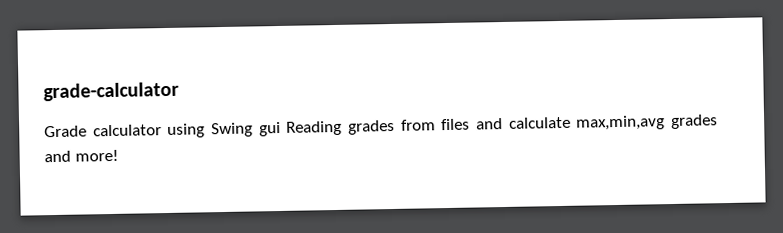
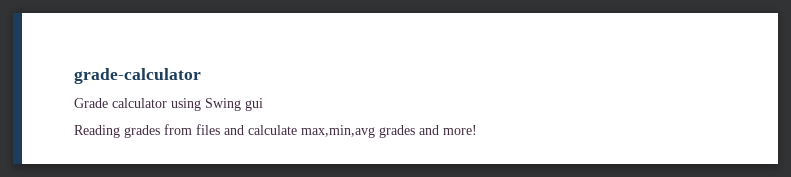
- Grade calculator using Swing gui Reading grades from files and calculate max,min,avg grades and more!
+ Grade calculator using Swing gui
+ Reading grades from files and calculate max,min,avg grades and more!

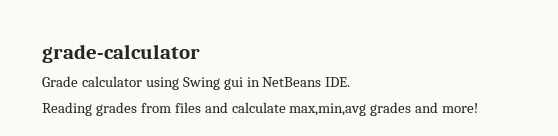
- Grade calculator using Swing gui
+ Grade calculator using Swing gui in NetBeans IDE.

